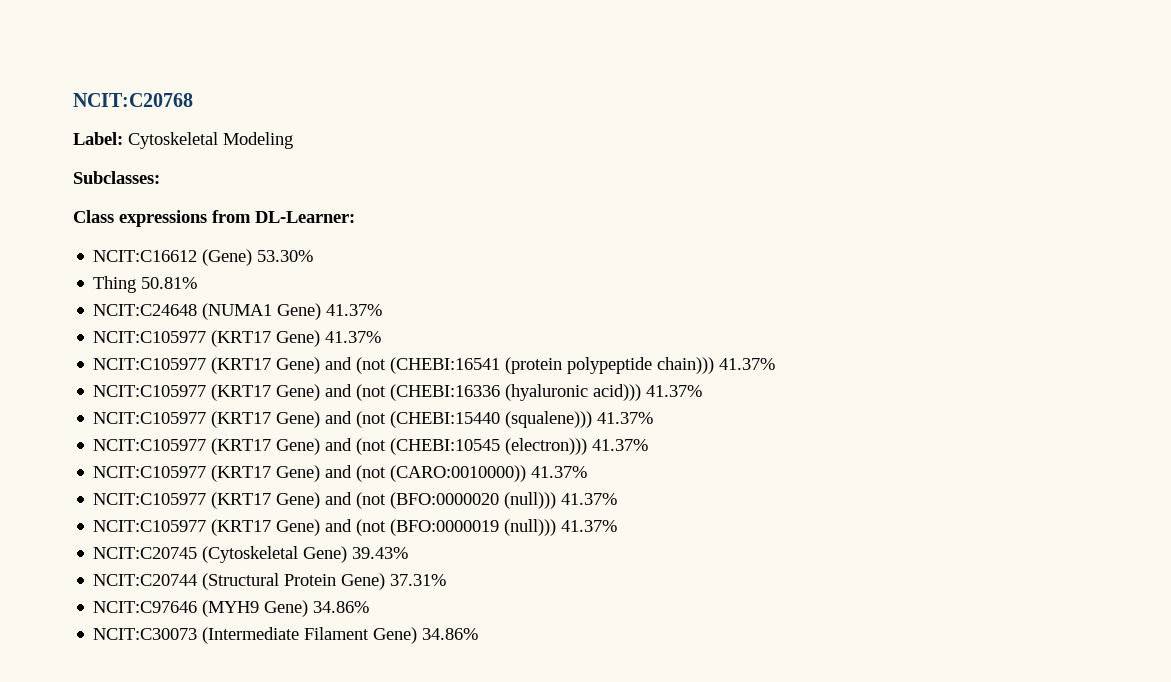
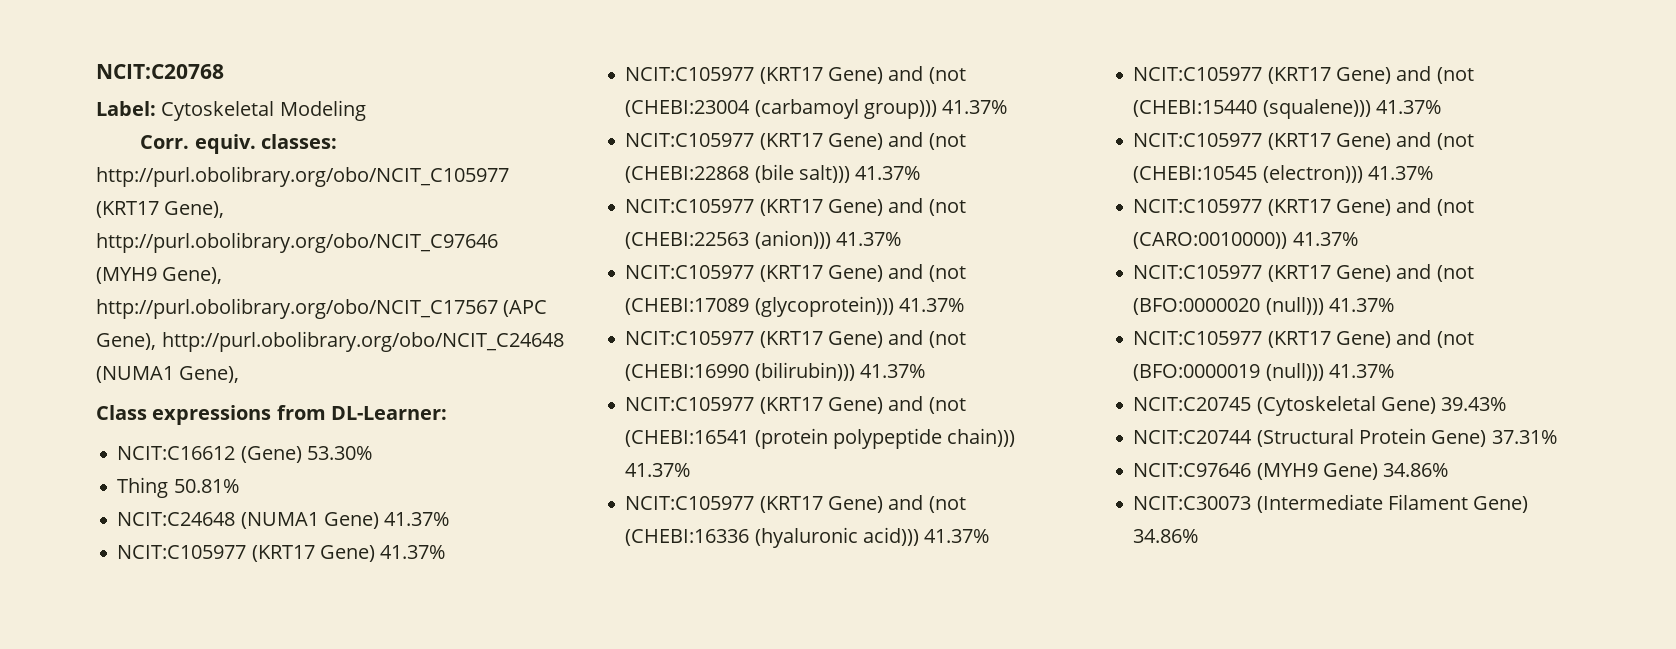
- Subclasses:
+ Corr. equiv. classes: http://purl.obolibrary.org/obo/NCIT_C105977 (KRT17 Gene), http://purl.obolibrary.org/obo/NCIT_C97646 (MYH9 Gene), http://purl.obolibrary.org/obo/NCIT_C17567 (APC Gene), http://purl.obolibrary.org/obo/NCIT_C24648 (NUMA1 Gene),
+ NCIT:C105977 (KRT17 Gene) and (not (CHEBI:23004 (carbamoyl group))) 41.37%
+ NCIT:C105977 (KRT17 Gene) and (not (CHEBI:22868 (bile salt))) 41.37%
+ NCIT:C105977 (KRT17 Gene) and (not (CHEBI:22563 (anion))) 41.37%
+ NCIT:C105977 (KRT17 Gene) and (not (CHEBI:17089 (glycoprotein))) 41.37%
+ NCIT:C105977 (KRT17 Gene) and (not (CHEBI:16990 (bilirubin))) 41.37%

